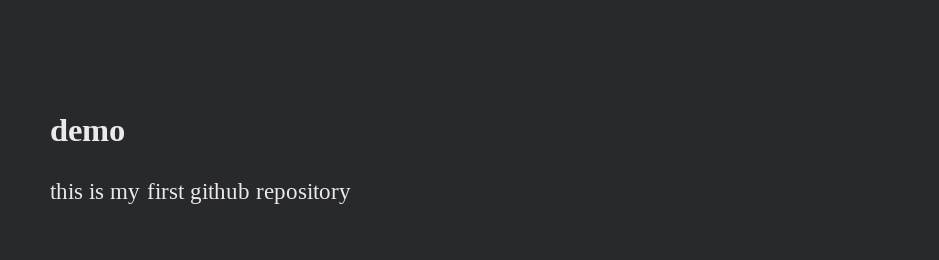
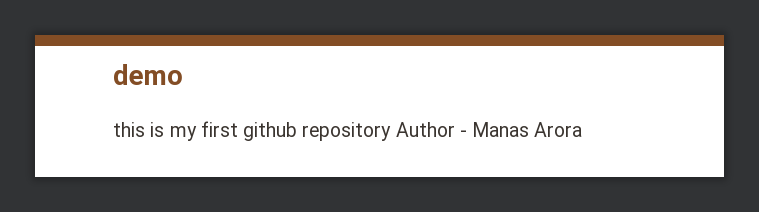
- this is my first github repository
+ this is my first github repository Author - Manas Arora

